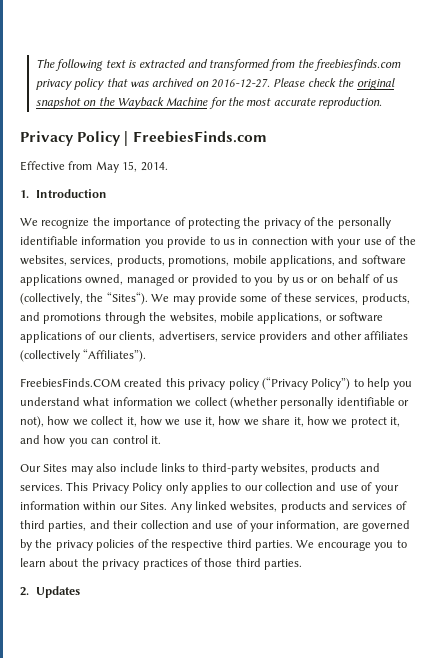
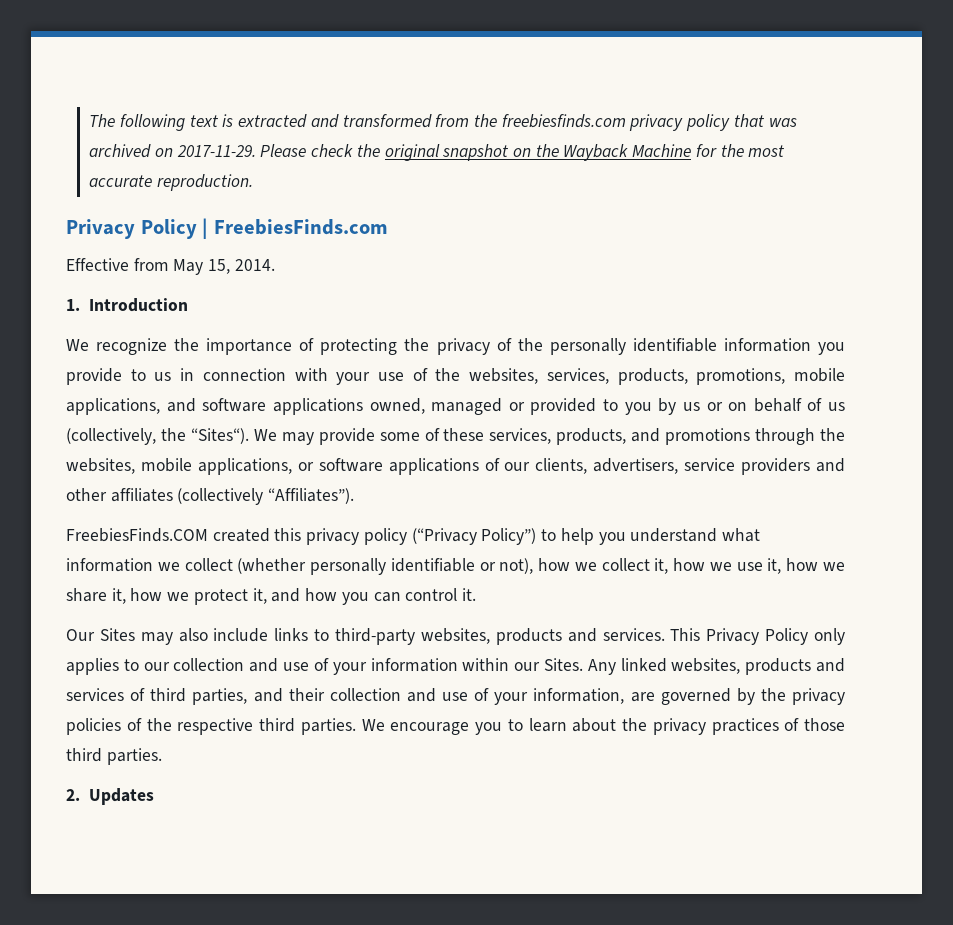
- The following text is extracted and transformed from the freebiesfinds.com privacy policy that was archived on 2016-12-27.
+ The following text is extracted and transformed from the freebiesfinds.com privacy policy that was archived on 2017-11-29.

